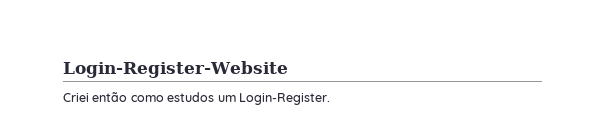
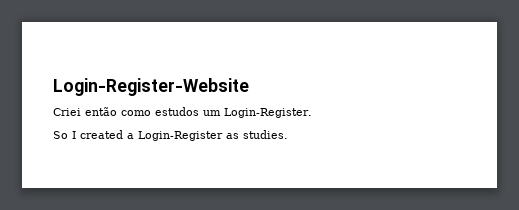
+ So I created a Login-Register as studies.

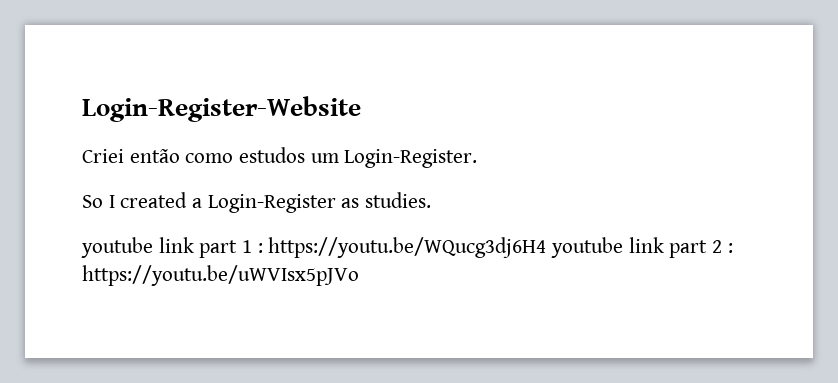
+ youtube link part 1 : https://youtu.be/WQucg3dj6H4 youtube link part 2 : https://youtu.be/uWVIsx5pJVo

